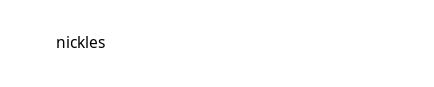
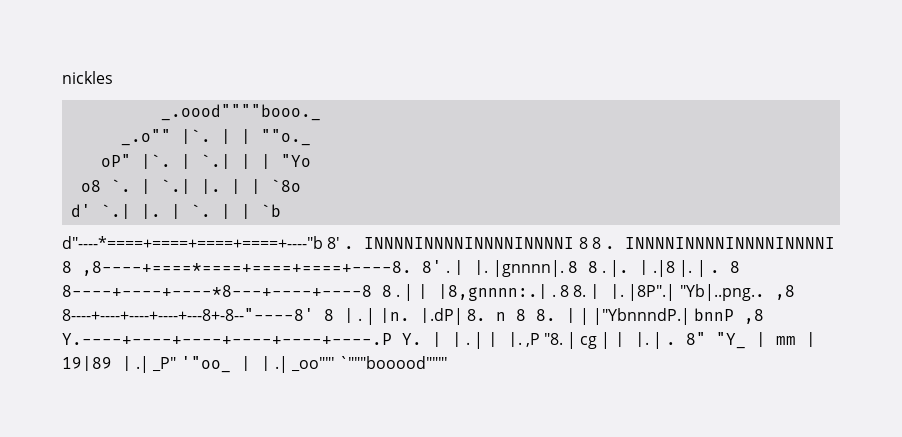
+ _.oood""""booo._
+ _.o"" |`. | | ""o._
+ oP" |`. | `.| | | "Yo
+ o8 `. | `.| |. | | `8o
+ d' `.| |. | `. | | `b
+ d"----*====+====+====+====+----"b 8' . INNNNINNNNINNNNINNNNI 8 8 . INNNNINNNNINNNNINNNNI 8 ,8----+====*====+====+====+----8. 8' . | |. |gnnnn|. 8 8 . |. | .|8 |. | . 8 8----+----+----*8---+----+----8 8 . | | |8,gnnnn:.| . 8 8. | |. |8P".| "Yb|..png.. ,8 8----+----+----+----+---8+-8--"----8' 8 | . | |n. |.dP| 8. n 8 8. | | |"YbnnndP.| bnnP ,8 Y.----+----+----+----+----+----.P Y. | | . | | |. ,P "8. | cg | | |. | . 8" "Y_ | mm | 19|89 | .| _P" '"oo_ | | .| _oo""' `"""booood"""'

